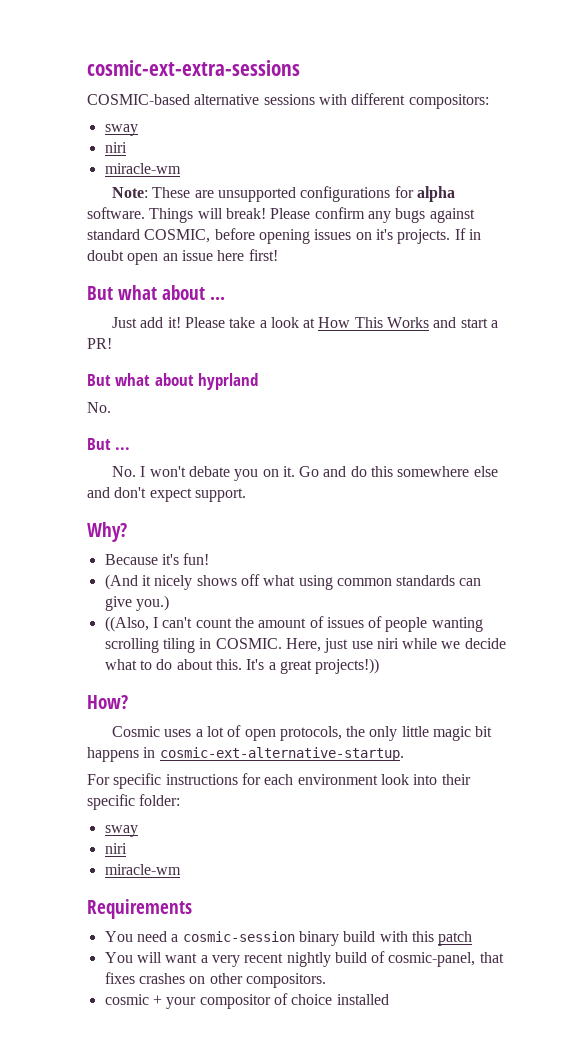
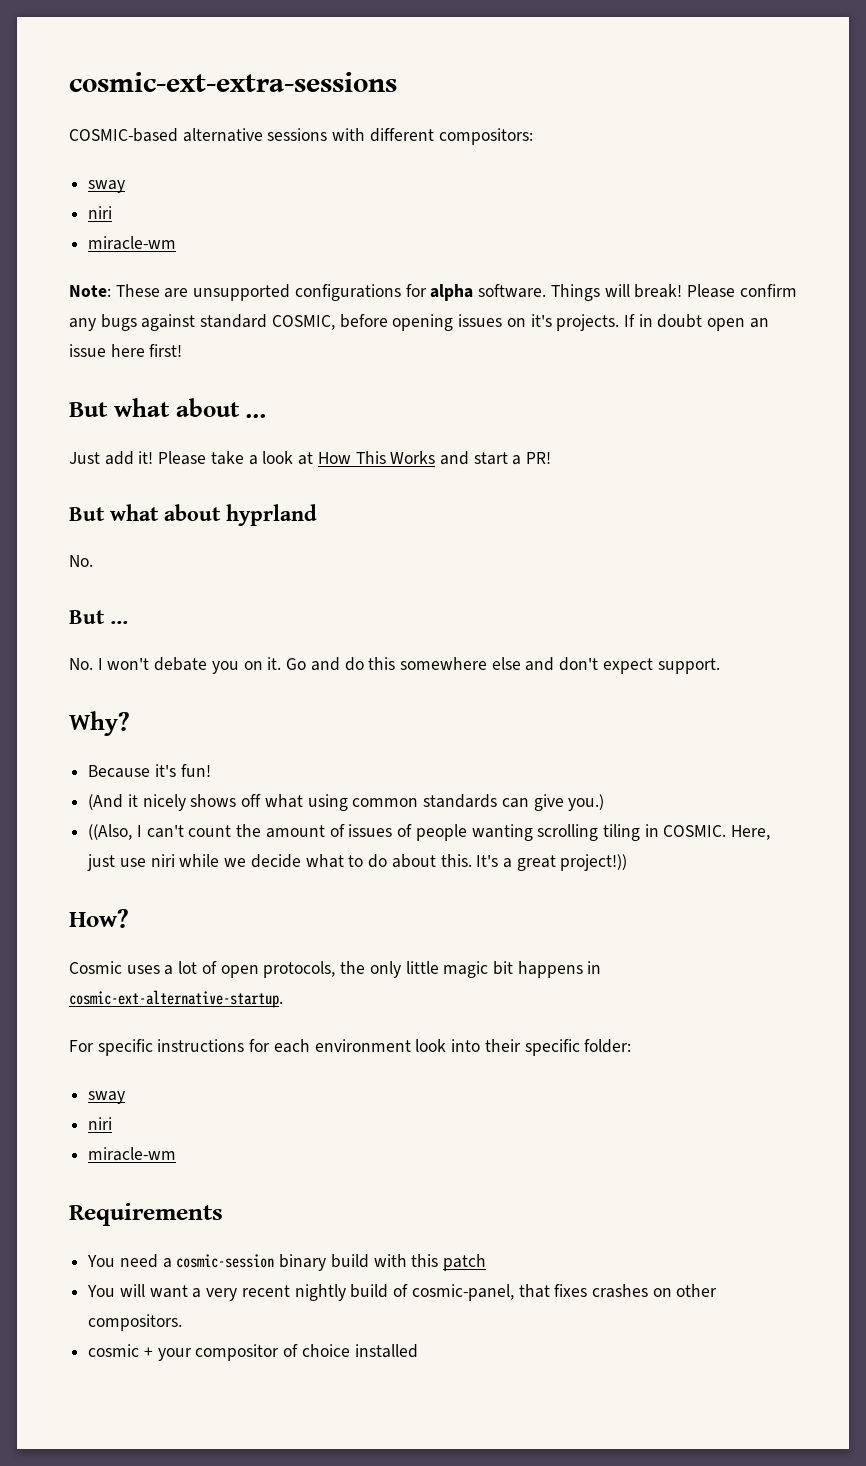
- It's a great projects!))
+ It's a great project!))

